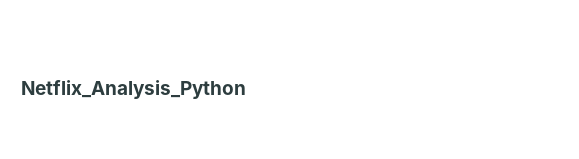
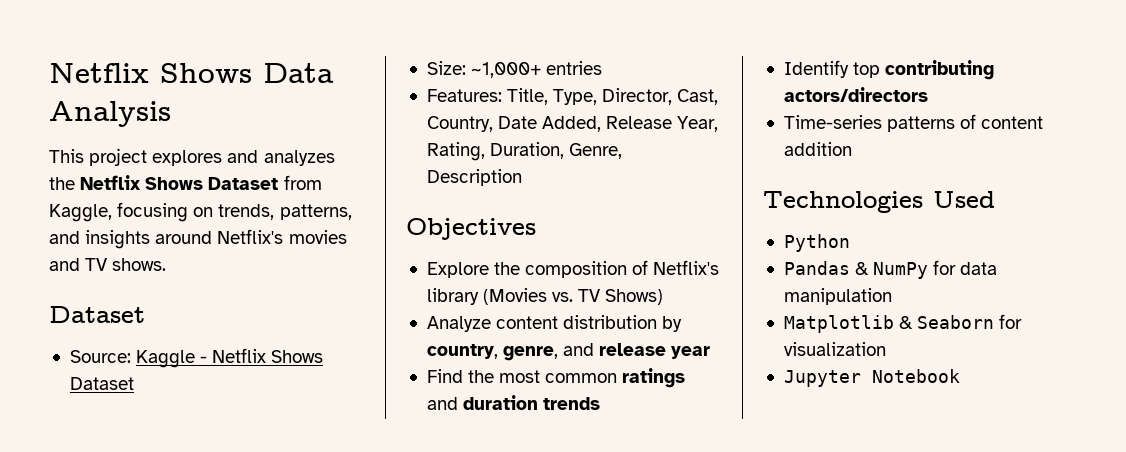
- Netflix_Analysis_Python
+ Netflix Shows Data Analysis
+ This project explores and analyzes the Netflix Shows Dataset from Kaggle, focusing on trends, patterns, and insights around Netflix's movies and TV shows.
+ Dataset
+ Source: Kaggle - Netflix Shows Dataset
+ Size: ~1,000+ entries
+ Features: Title, Type, Director, Cast, Country, Date Added, Release Year, Rating, Duration, Genre, Description
+ Objectives
+ Explore the composition of Netflix's library (Movies vs. TV Shows)
+ Analyze content distribution by country, genre, and release year
+ Find the most common ratings and duration trends
+ Identify top contributing actors/directors
+ Time-series patterns of content addition
+ Technologies Used
+ Python
+ Pandas & NumPy for data manipulation
+ Matplotlib & Seaborn for visualization
+ Jupyter Notebook

